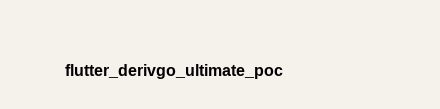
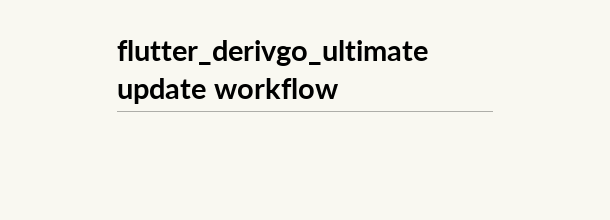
- flutter_derivgo_ultimate_poc
+ flutter_derivgo_ultimate update workflow

